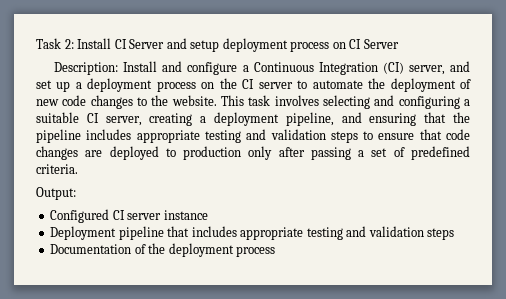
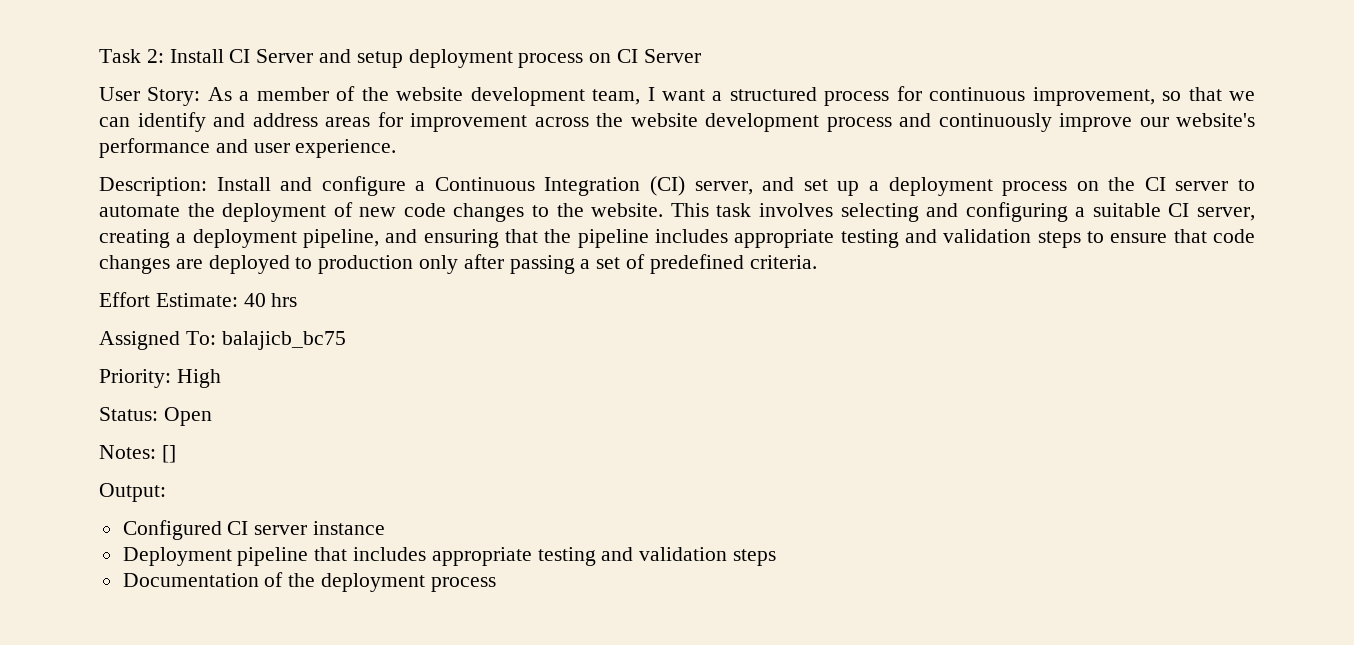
+ User Story: As a member of the website development team, I want a structured process for continuous improvement, so that we can identify and address areas for improvement across the website development process and continuously improve our website's performance and user experience.
+ Effort Estimate: 40 hrs
+ Assigned To: balajicb_bc75
+ Priority: High
+ Status: Open
+ Notes: []

